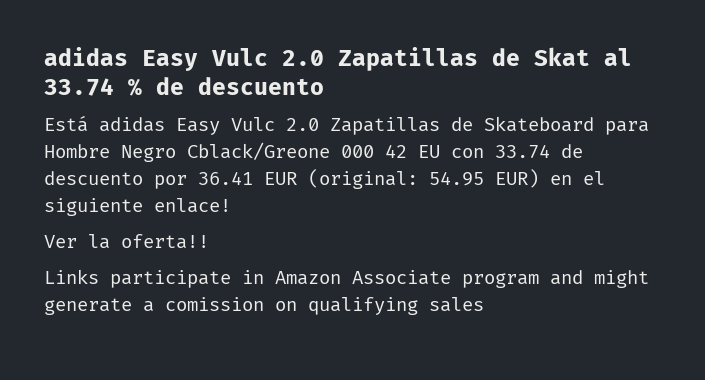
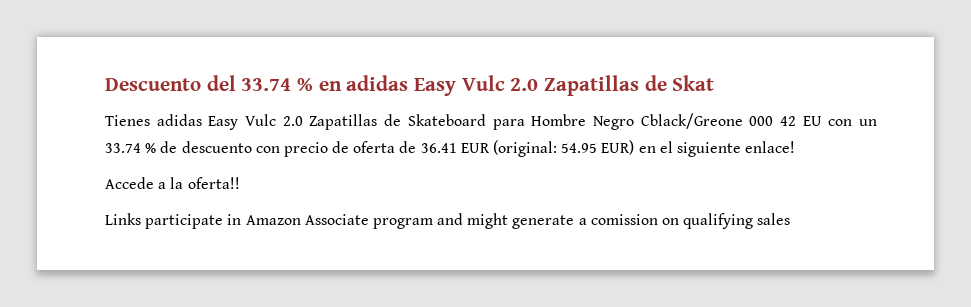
- adidas Easy Vulc 2.0 Zapatillas de Skat al 33.74 % de descuento
- Está adidas Easy Vulc 2.0 Zapatillas de Skateboard para Hombre Negro Cblack/Greone 000 42 EU con 33.74 de descuento por 36.41 EUR (original: 54.95 EUR) en el siguiente enlace!
+ Descuento del 33.74 % en adidas Easy Vulc 2.0 Zapatillas de Skat
+ Tienes adidas Easy Vulc 2.0 Zapatillas de Skateboard para Hombre Negro Cblack/Greone 000 42 EU con un 33.74 % de descuento con precio de oferta de 36.41 EUR (original: 54.95 EUR) en el siguiente enlace!
- Ver la oferta!!
+ Accede a la oferta!!

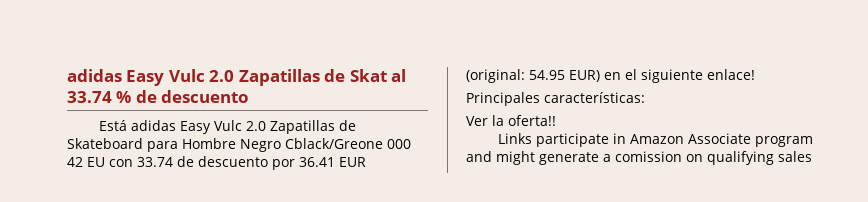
- Descuento del 33.74 % en adidas Easy Vulc 2.0 Zapatillas de Skat
- Tienes adidas Easy Vulc 2.0 Zapatillas de Skateboard para Hombre Negro Cblack/Greone 000 42 EU con un 33.74 % de descuento con precio de oferta de 36.41 EUR (original: 54.95 EUR) en el siguiente enlace!
+ adidas Easy Vulc 2.0 Zapatillas de Skat al 33.74 % de descuento
+ Está adidas Easy Vulc 2.0 Zapatillas de Skateboard para Hombre Negro Cblack/Greone 000 42 EU con 33.74 de descuento por 36.41 EUR (original: 54.95 EUR) en el siguiente enlace!
- Accede a la oferta!!
+ Principales características:
+ Ver la oferta!!

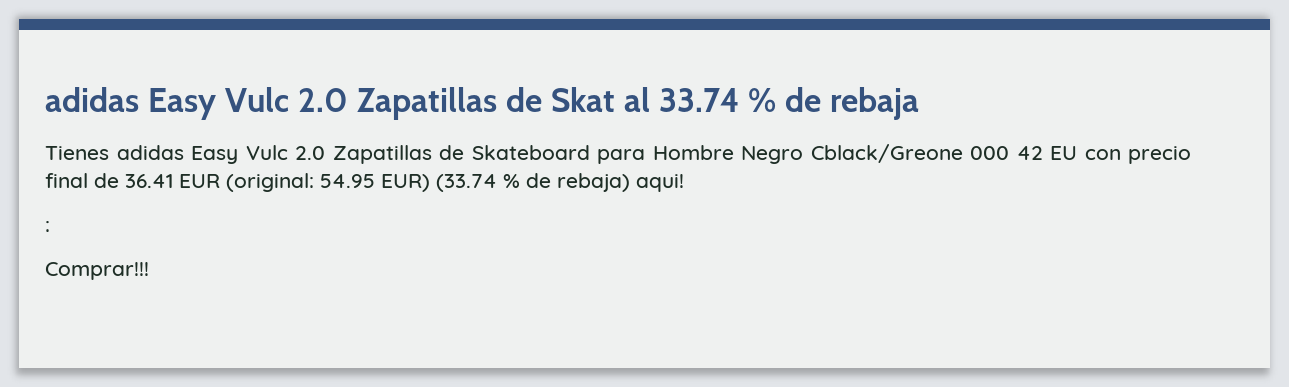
- adidas Easy Vulc 2.0 Zapatillas de Skat al 33.74 % de descuento
- Está adidas Easy Vulc 2.0 Zapatillas de Skateboard para Hombre Negro Cblack/Greone 000 42 EU con 33.74 de descuento por 36.41 EUR (original: 54.95 EUR) en el siguiente enlace!
- Principales características:
- Ver la oferta!!
- Links participate in Amazon Associate program and might generate a comission on qualifying sales
+ adidas Easy Vulc 2.0 Zapatillas de Skat al 33.74 % de rebaja
+ Tienes adidas Easy Vulc 2.0 Zapatillas de Skateboard para Hombre Negro Cblack/Greone 000 42 EU con precio final de 36.41 EUR (original: 54.95 EUR) (33.74 % de rebaja) aqui!
+ :
+ Comprar!!!

